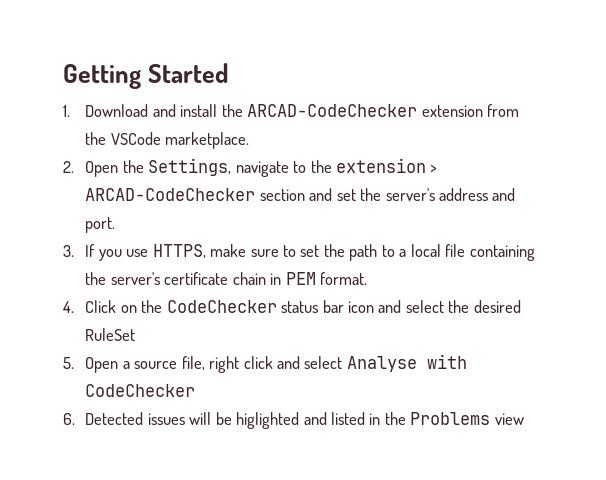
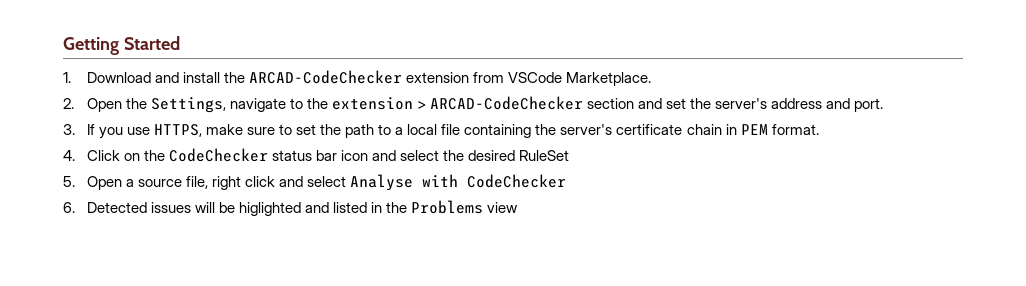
- 1. Download and install the ARCAD-CodeChecker extension from the VSCode marketplace.
+ 1. Download and install the ARCAD-CodeChecker extension from VSCode Marketplace.

